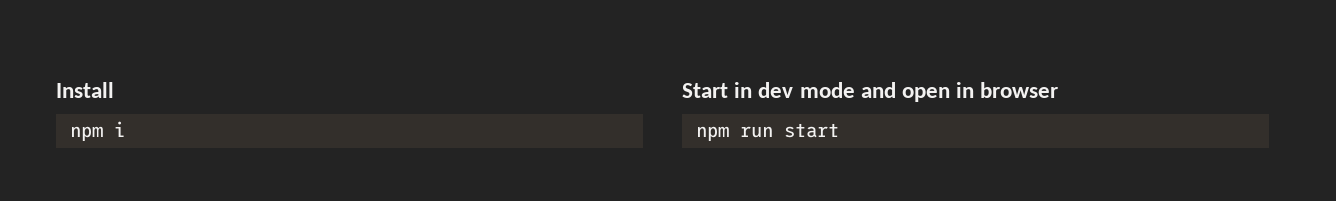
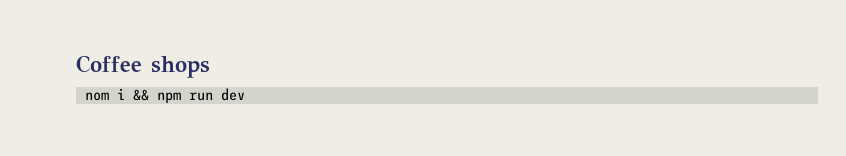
- Install
- npm i
- Start in dev mode and open in browser
- npm run start
+ Coffee shops
+ nom i && npm run dev

